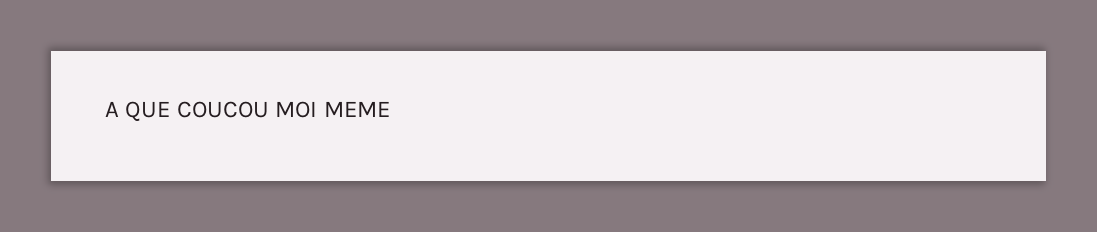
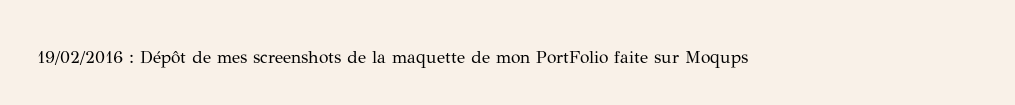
- A QUE COUCOU MOI MEME
+ 19/02/2016 : Dépôt de mes screenshots de la maquette de mon PortFolio faite sur Moqups

